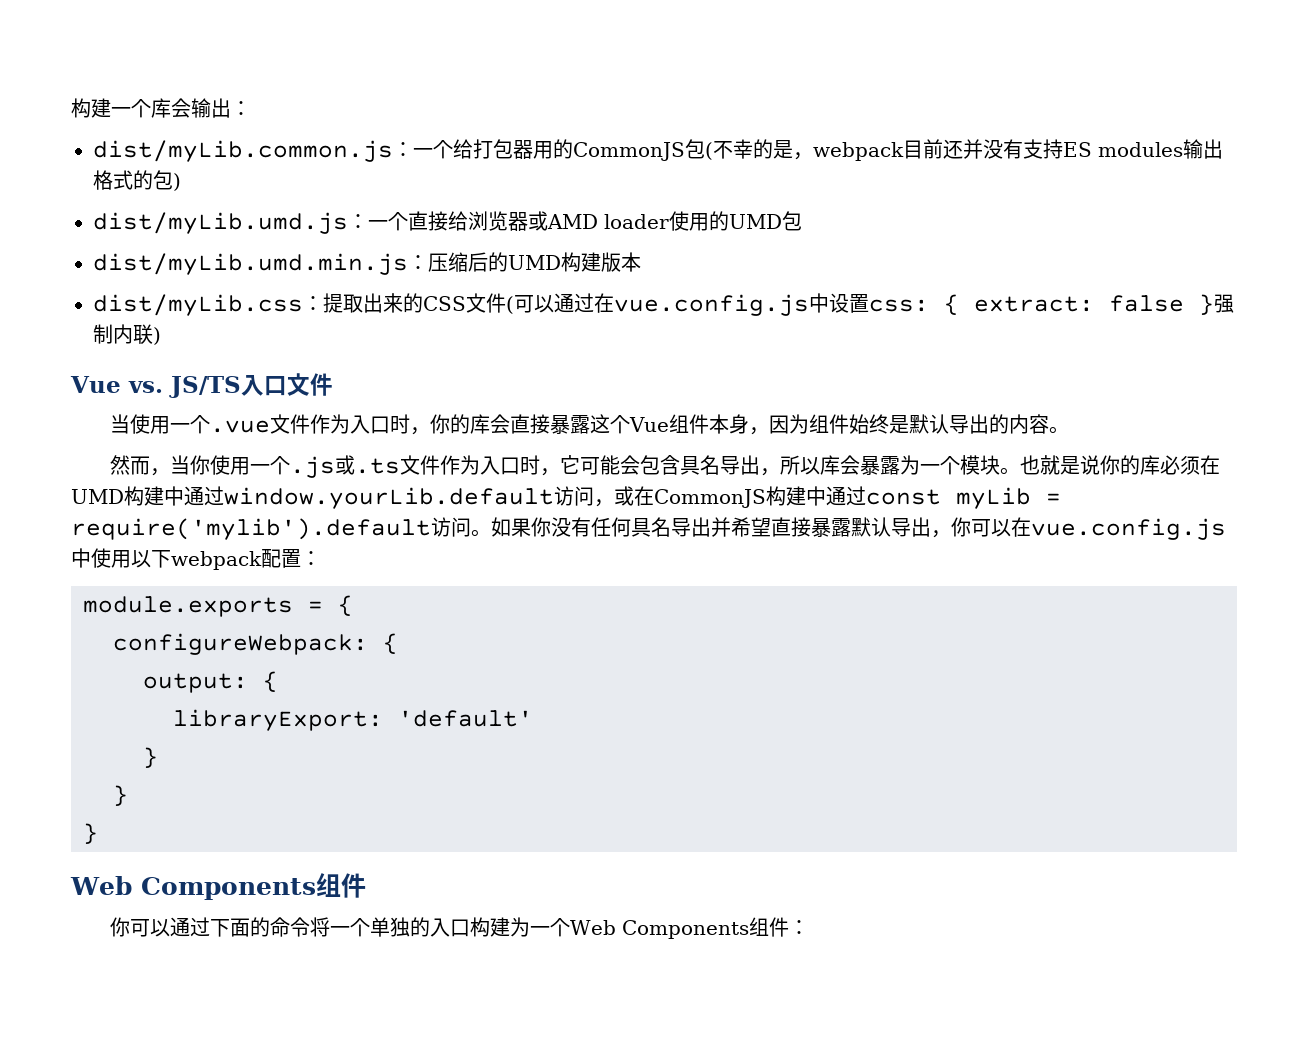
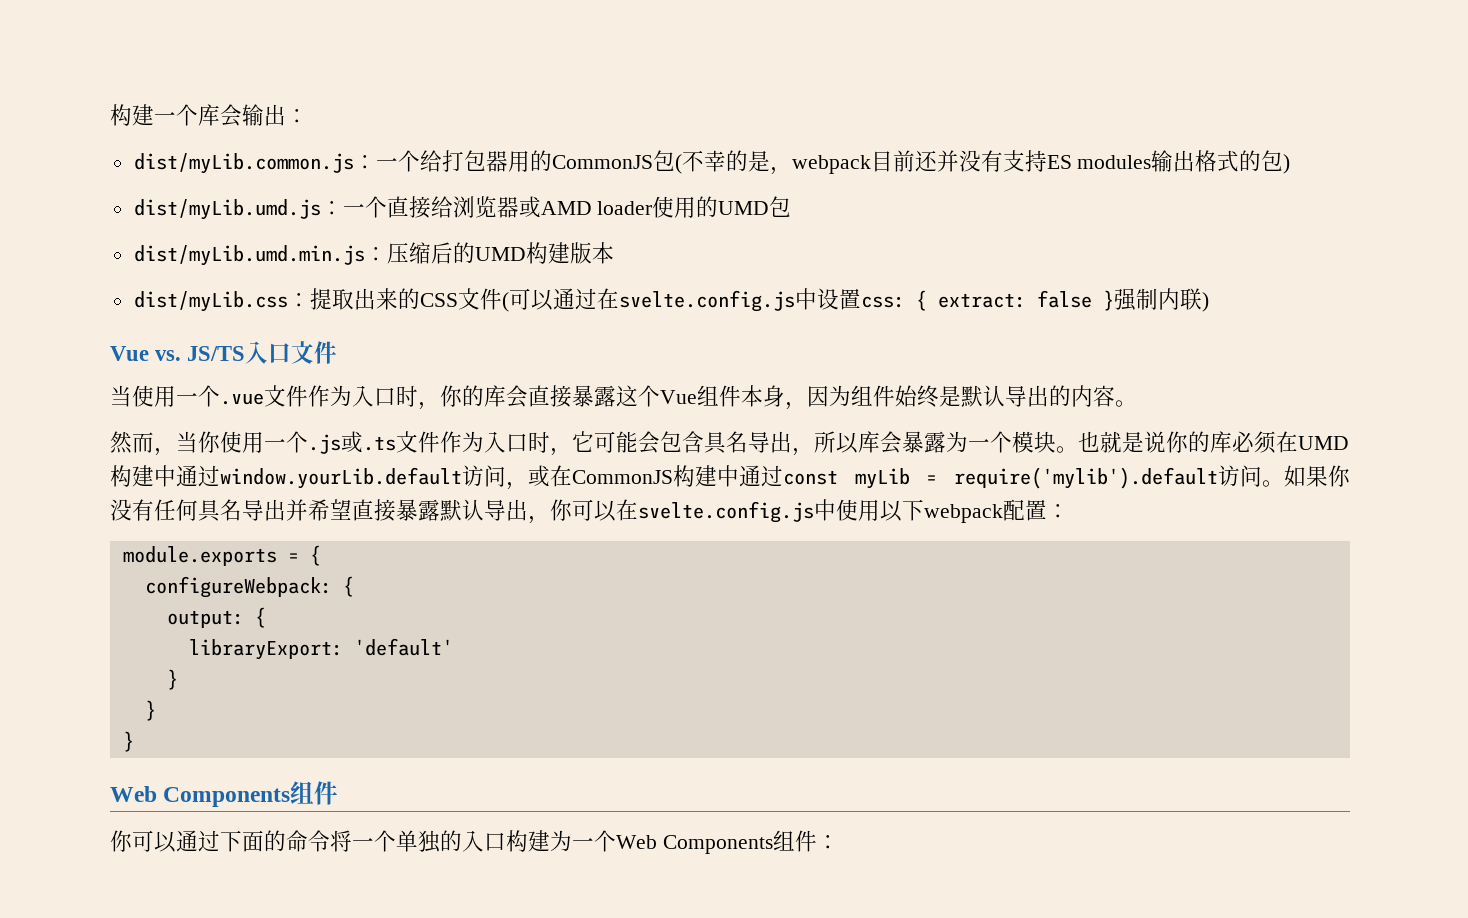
- dist/myLib.css：提取出来的CSS文件(可以通过在vue.config.js中设置css: { extract: false }强制内联)
+ dist/myLib.css：提取出来的CSS文件(可以通过在svelte.config.js中设置css: { extract: false }强制内联)
- 如果你没有任何具名导出并希望直接暴露默认导出，你可以在vue.config.js中使用以下webpack配置：
+ 如果你没有任何具名导出并希望直接暴露默认导出，你可以在svelte.config.js中使用以下webpack配置：

